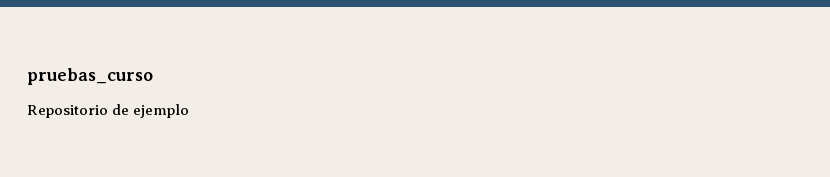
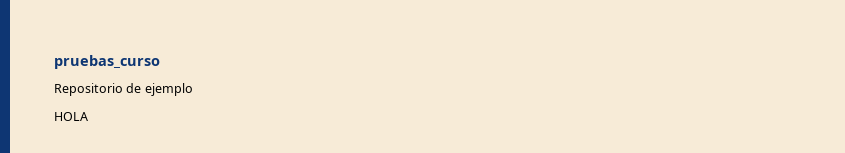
+ HOLA

